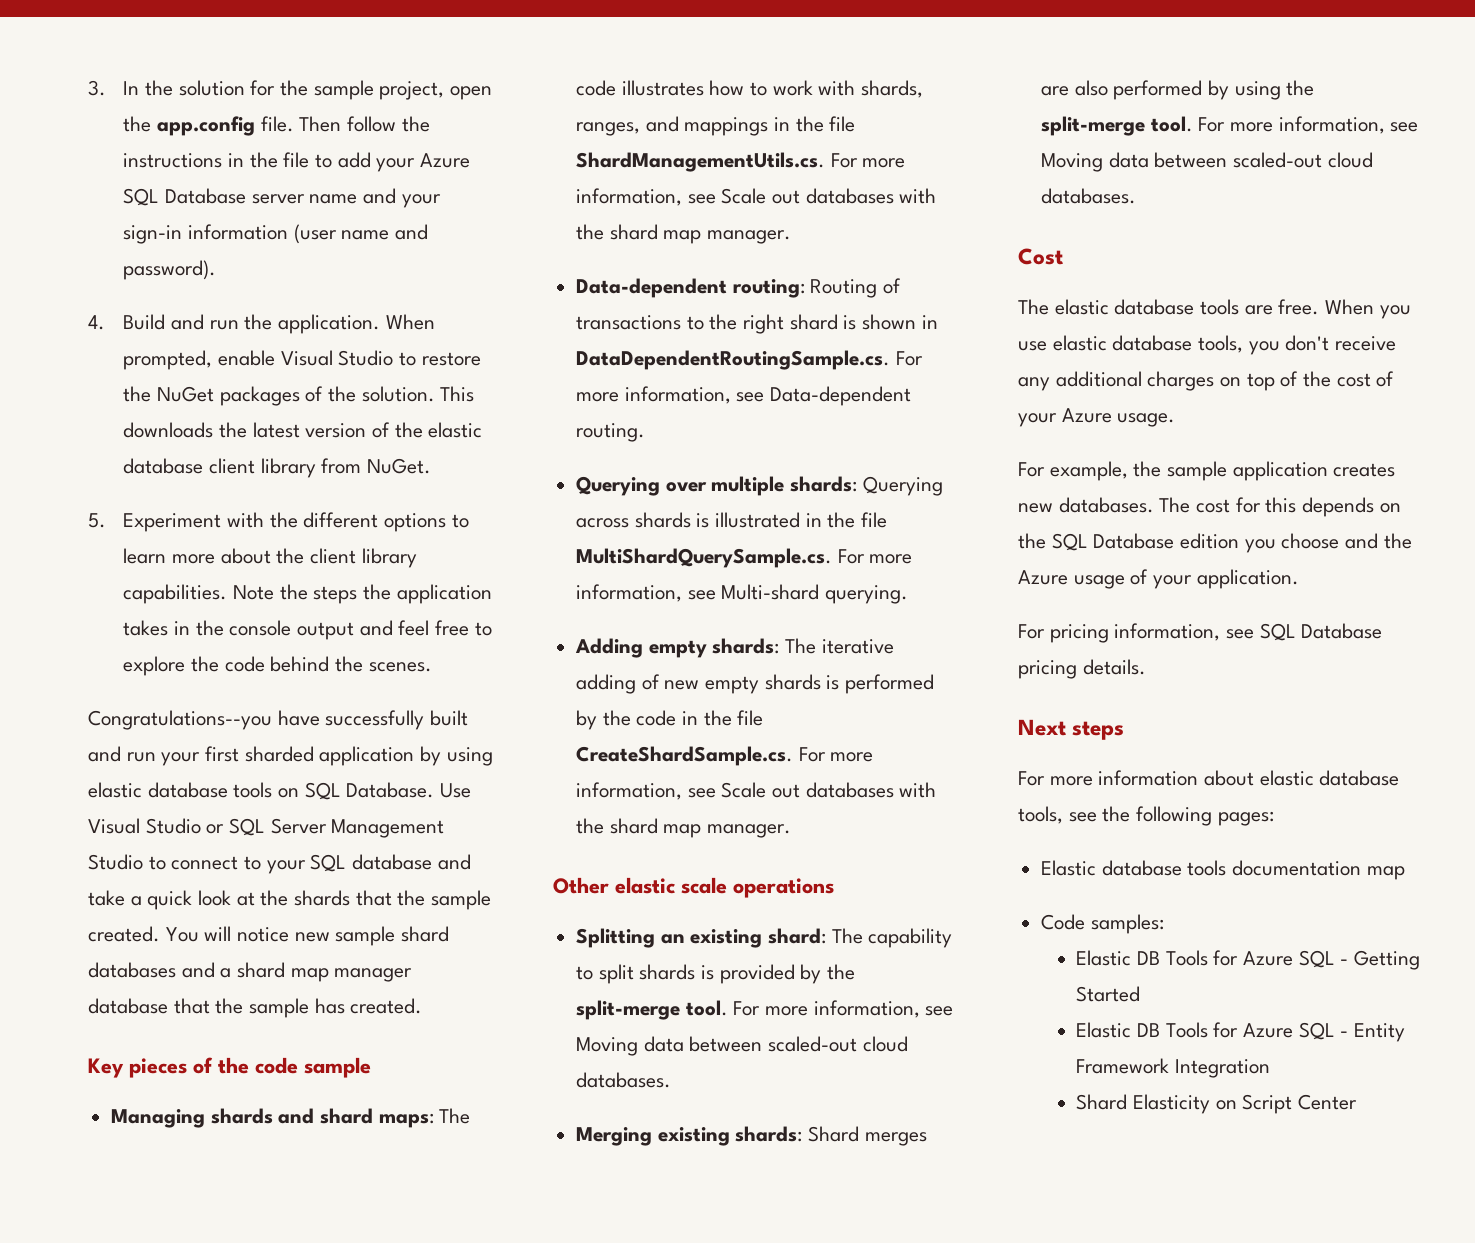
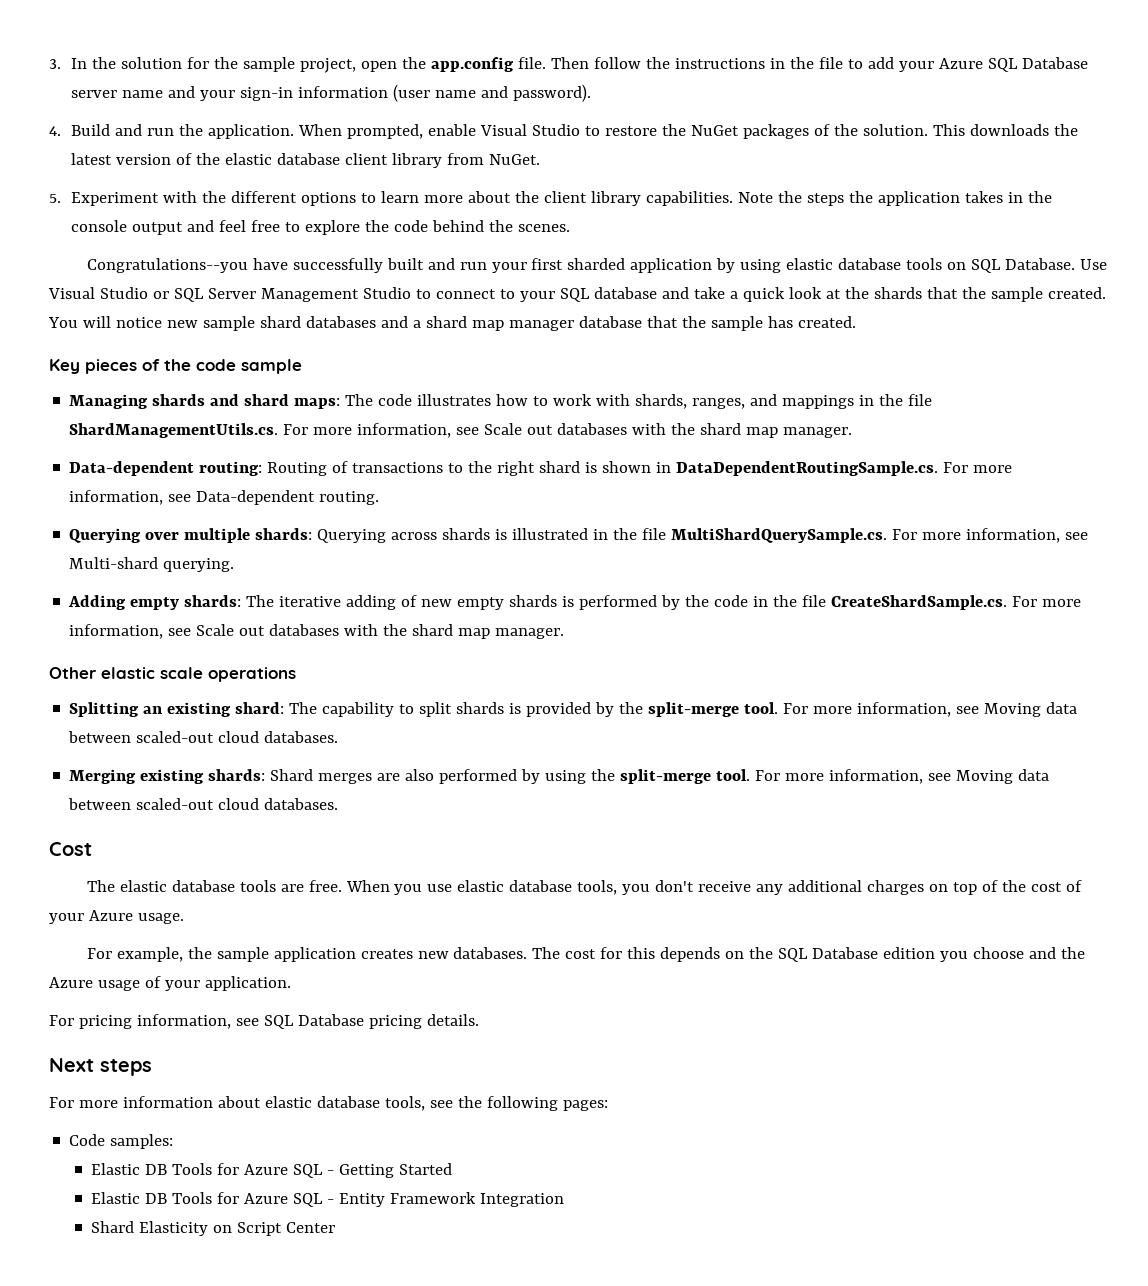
- Elastic database tools documentation map

